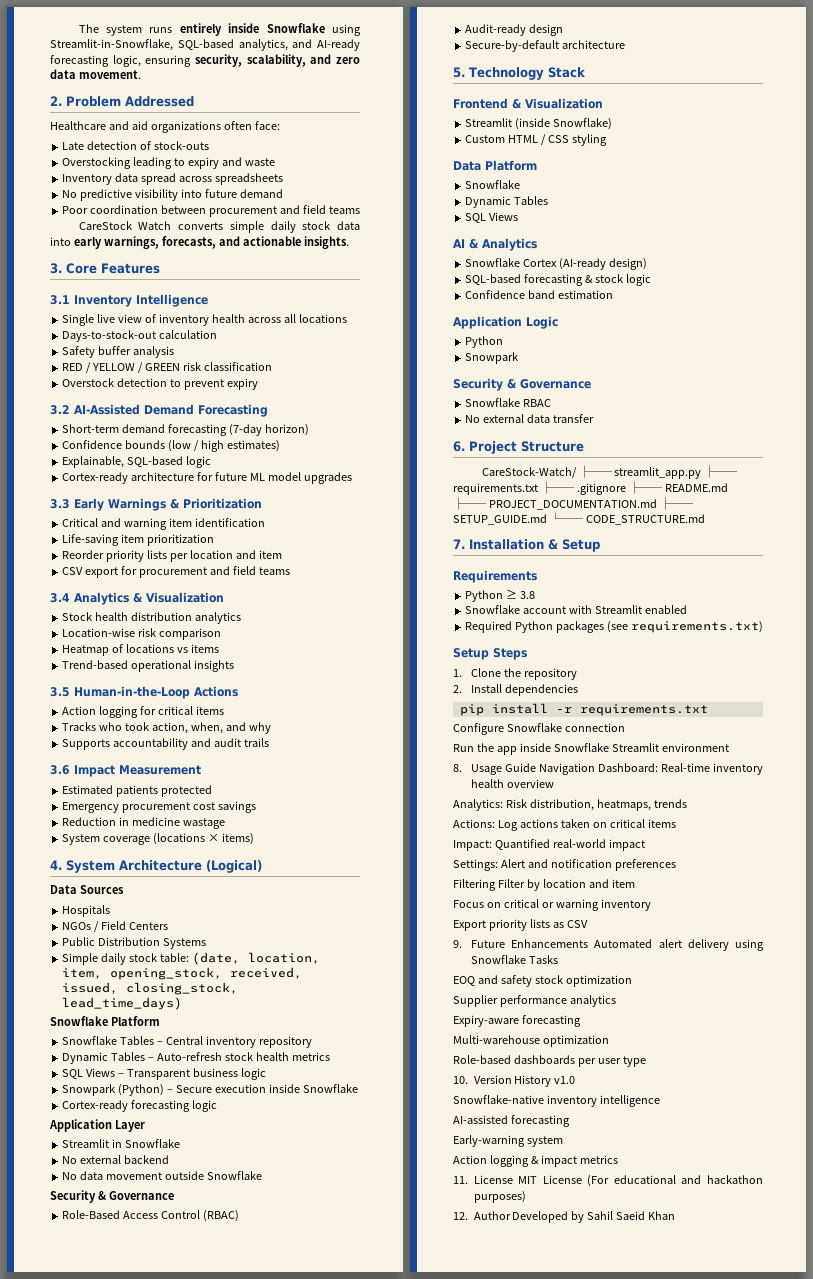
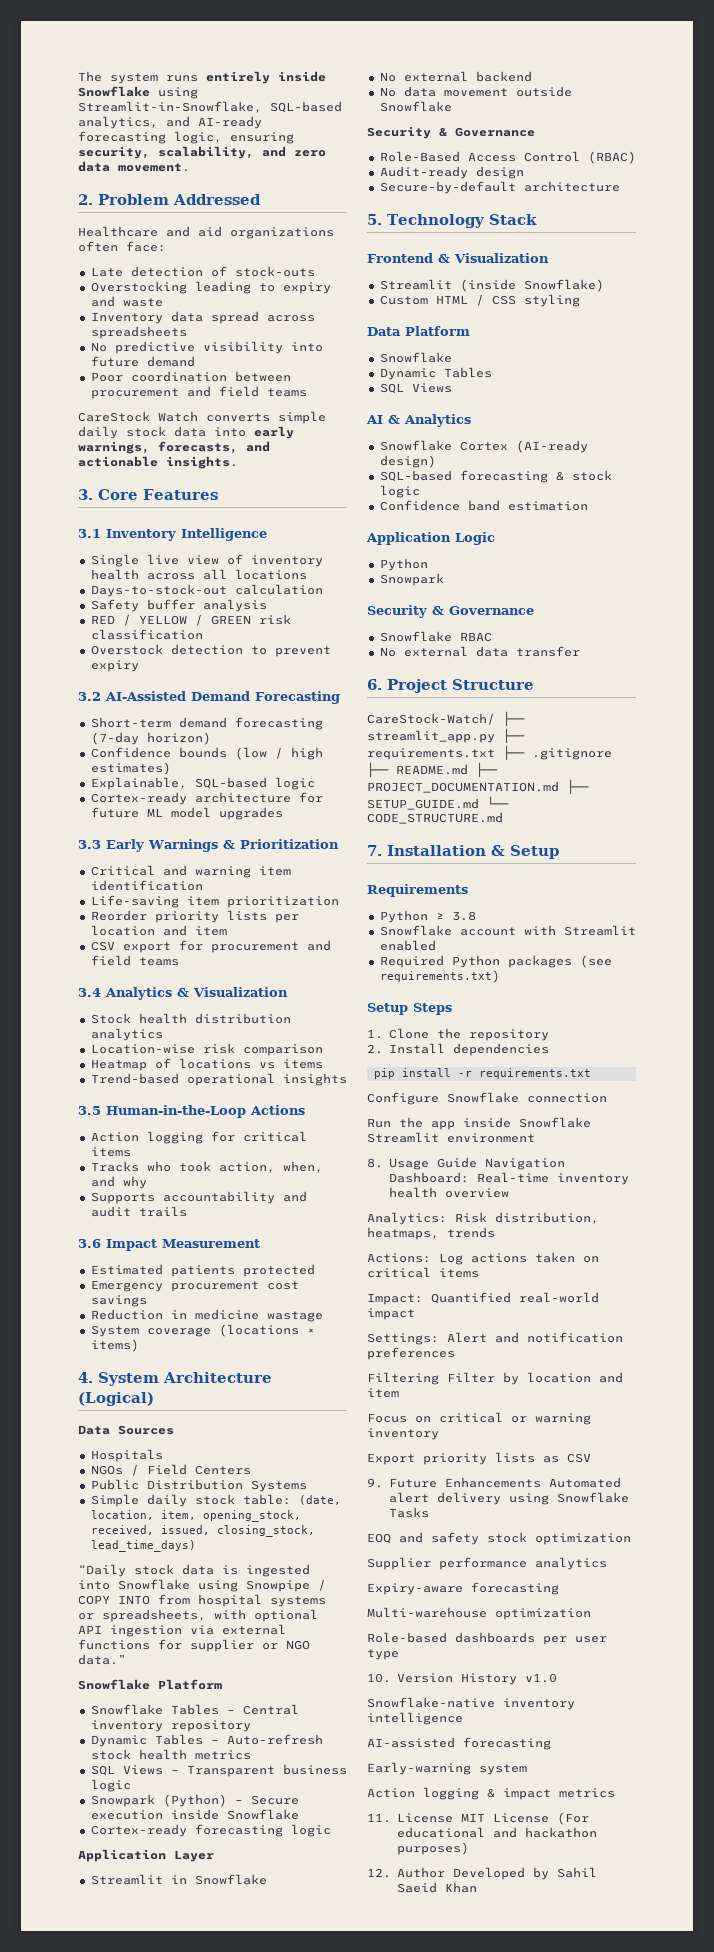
+ “Daily stock data is ingested into Snowflake using Snowpipe / COPY INTO from hospital systems or spreadsheets, with optional API ingestion via external functions for supplier or NGO data.”

